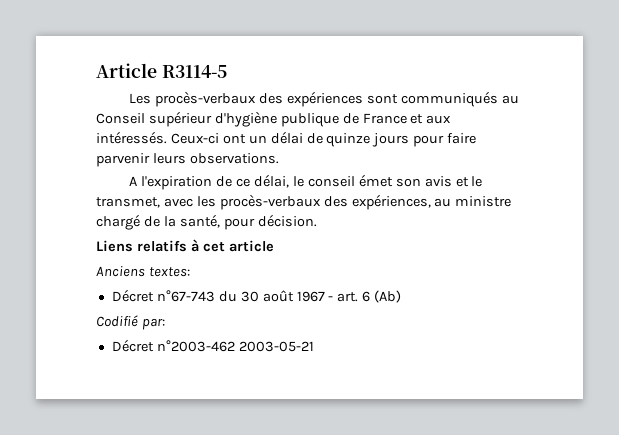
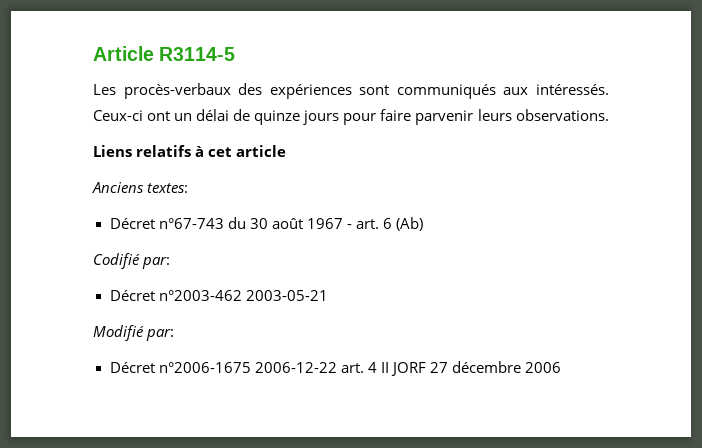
- Les procès-verbaux des expériences sont communiqués au Conseil supérieur d'hygiène publique de France et aux intéressés.
+ Les procès-verbaux des expériences sont communiqués aux intéressés.
- A l'expiration de ce délai, le conseil émet son avis et le transmet, avec les procès-verbaux des expériences, au ministre chargé de la santé, pour décision.
+ Modifié par:
+ Décret n°2006-1675 2006-12-22 art. 4 II JORF 27 décembre 2006

